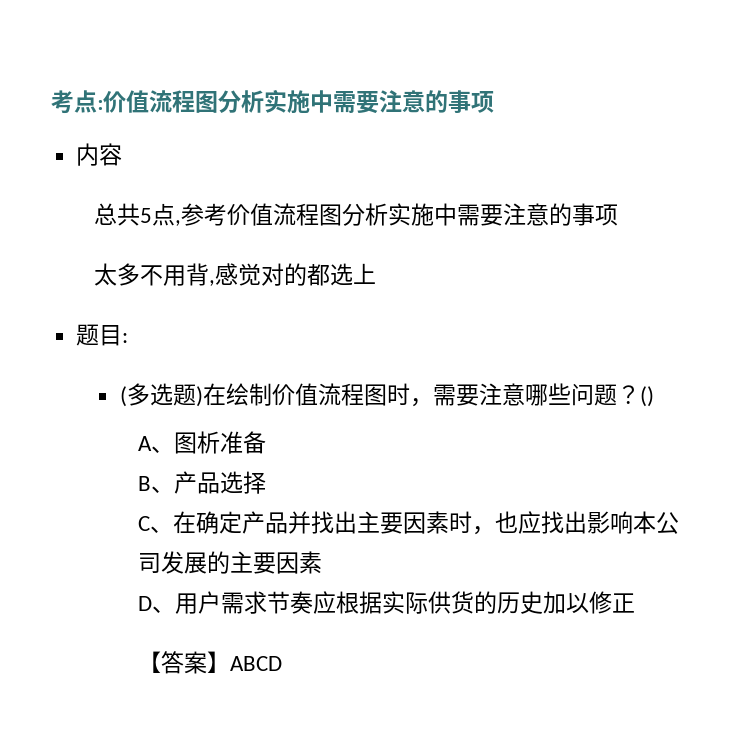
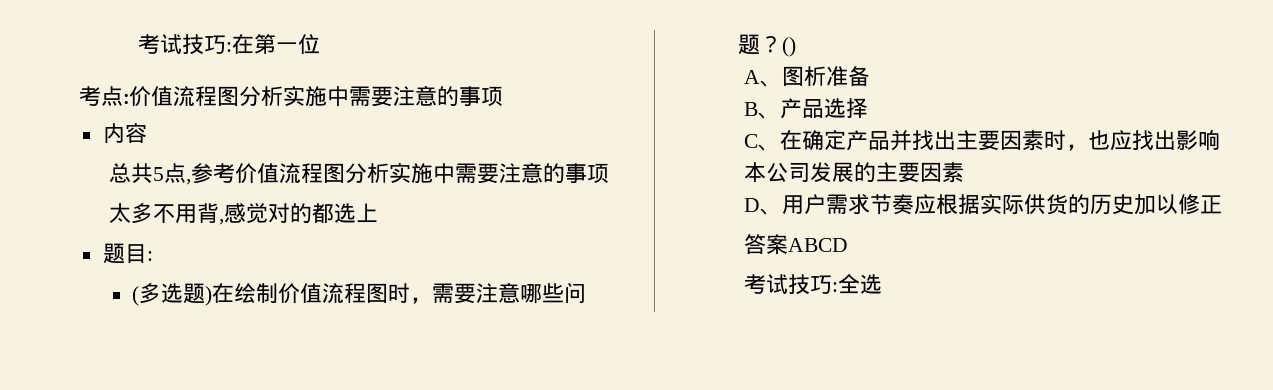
+ 考试技巧:在第一位
- 【答案】ABCD
+ 答案ABCD
+ 考试技巧:全选

